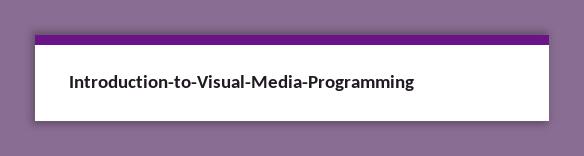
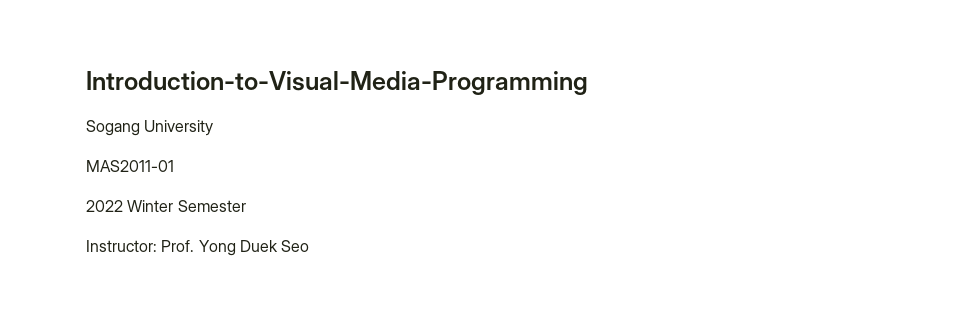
+ Sogang University
+ MAS2011-01
+ 2022 Winter Semester
+ Instructor: Prof. Yong Duek Seo

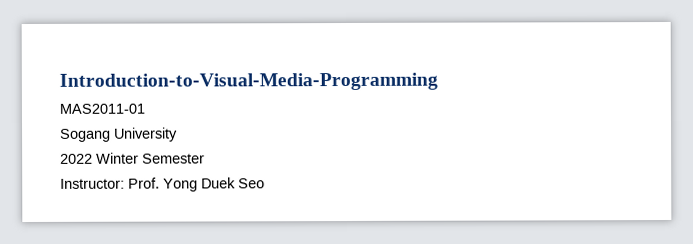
+ MAS2011-01
- MAS2011-01

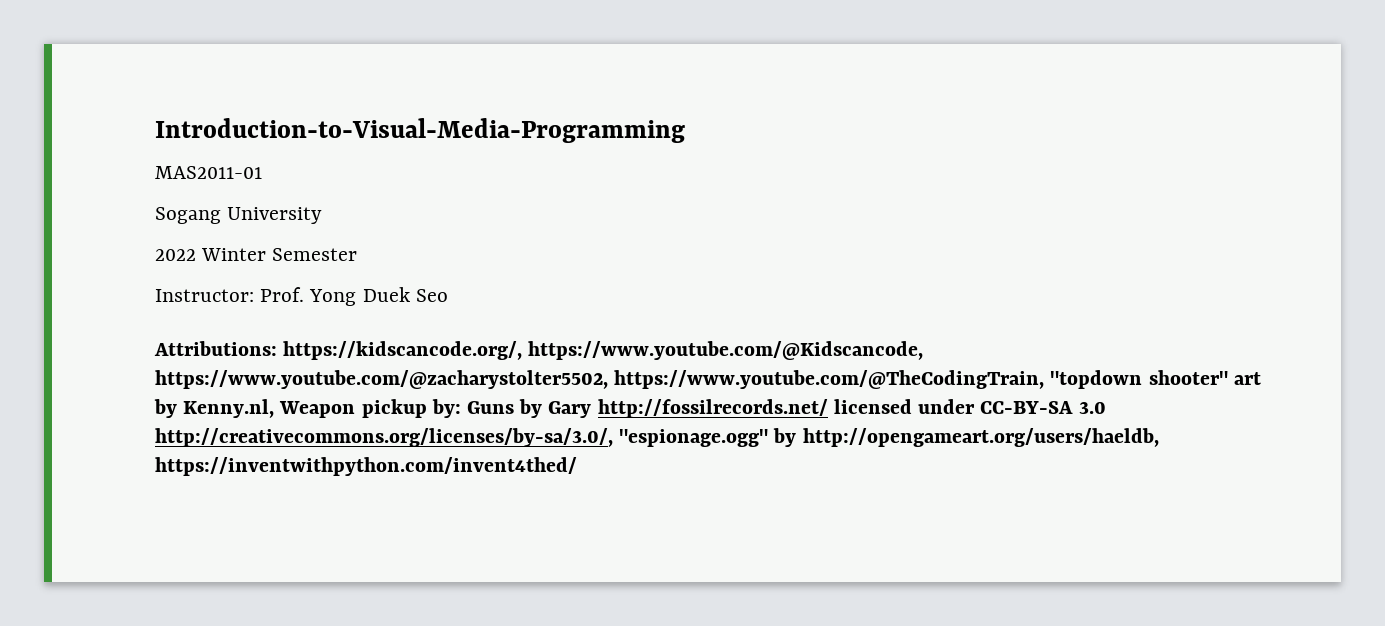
+ Attributions: https://kidscancode.org/, https://www.youtube.com/@Kidscancode, https://www.youtube.com/@zacharystolter5502, https://www.youtube.com/@TheCodingTrain, "topdown shooter" art by Kenny.nl, Weapon pickup by: Guns by Gary http://fossilrecords.net/ licensed under CC-BY-SA 3.0 http://creativecommons.org/licenses/by-sa/3.0/, "espionage.ogg" by http://opengameart.org/users/haeldb, https://inventwithpython.com/invent4thed/

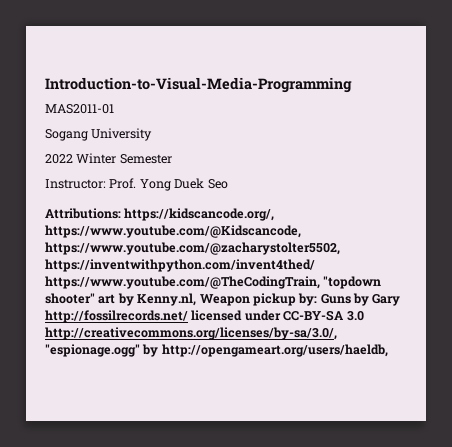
- Attributions: https://kidscancode.org/, https://www.youtube.com/@Kidscancode, https://www.youtube.com/@zacharystolter5502, https://www.youtube.com/@TheCodingTrain, "topdown shooter" art by Kenny.nl, Weapon pickup by: Guns by Gary http://fossilrecords.net/ licensed under CC-BY-SA 3.0 http://creativecommons.org/licenses/by-sa/3.0/, "espionage.ogg" by http://opengameart.org/users/haeldb, https://inventwithpython.com/invent4thed/
+ Attributions: https://kidscancode.org/, https://www.youtube.com/@Kidscancode, https://www.youtube.com/@zacharystolter5502, https://inventwithpython.com/invent4thed/ https://www.youtube.com/@TheCodingTrain, "topdown shooter" art by Kenny.nl, Weapon pickup by: Guns by Gary http://fossilrecords.net/ licensed under CC-BY-SA 3.0 http://creativecommons.org/licenses/by-sa/3.0/, "espionage.ogg" by http://opengameart.org/users/haeldb,

